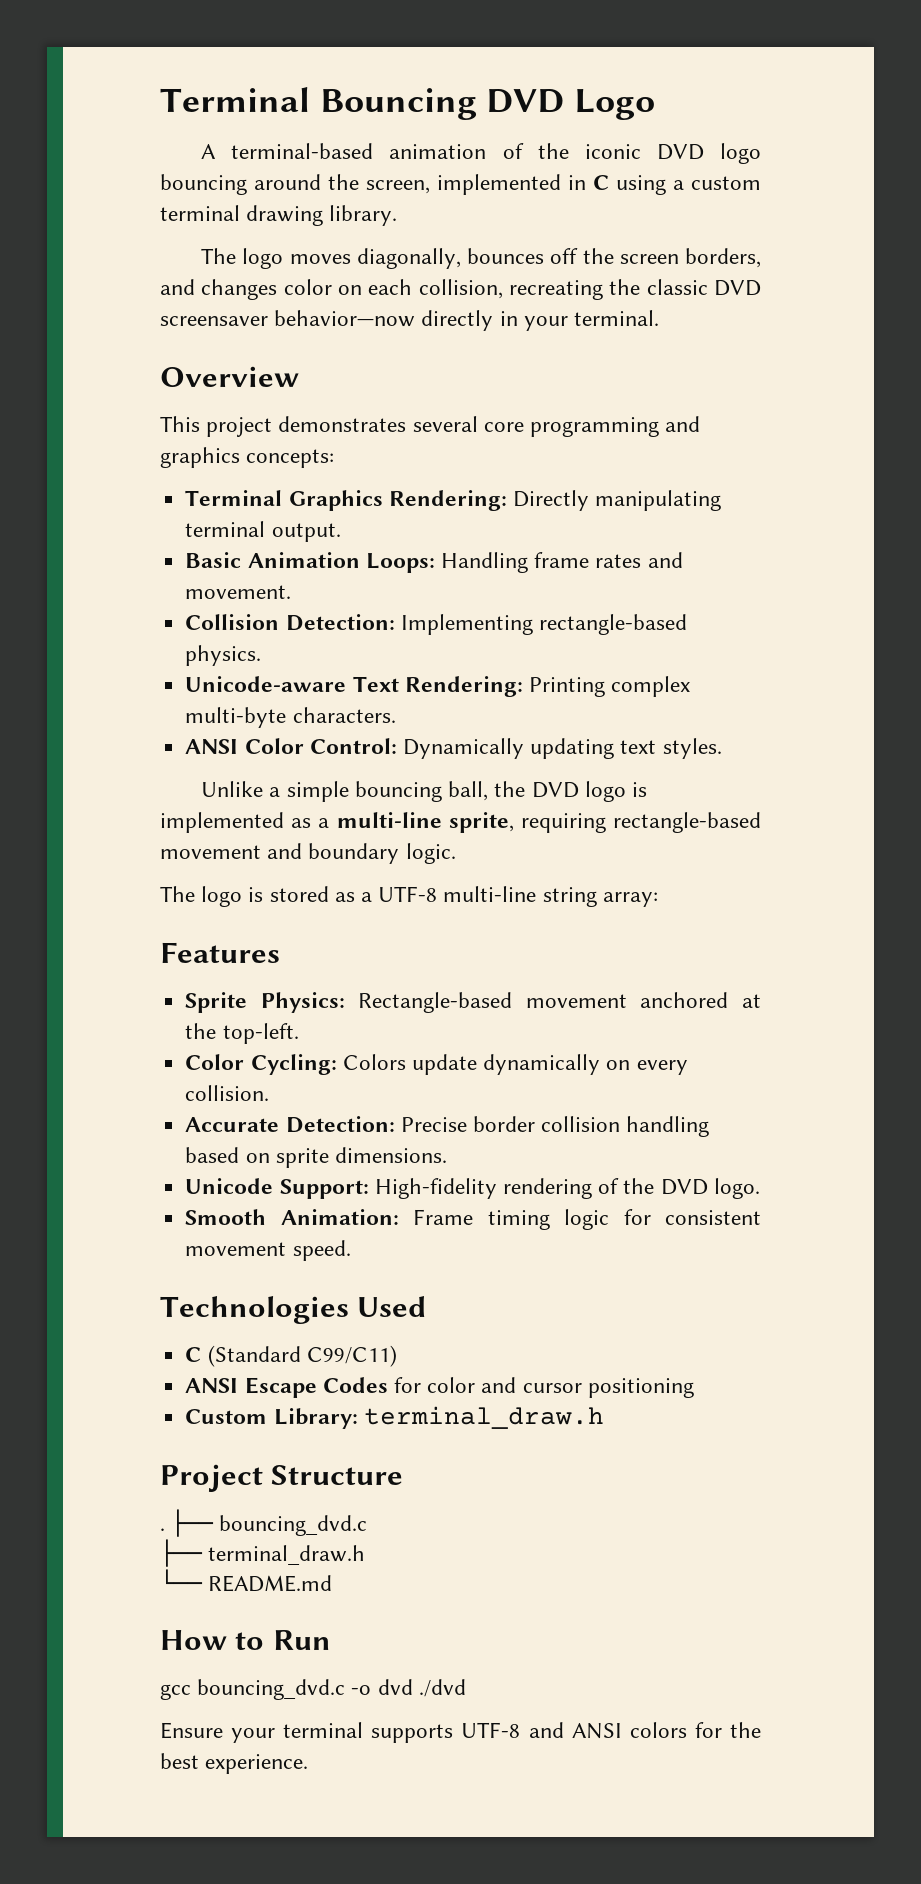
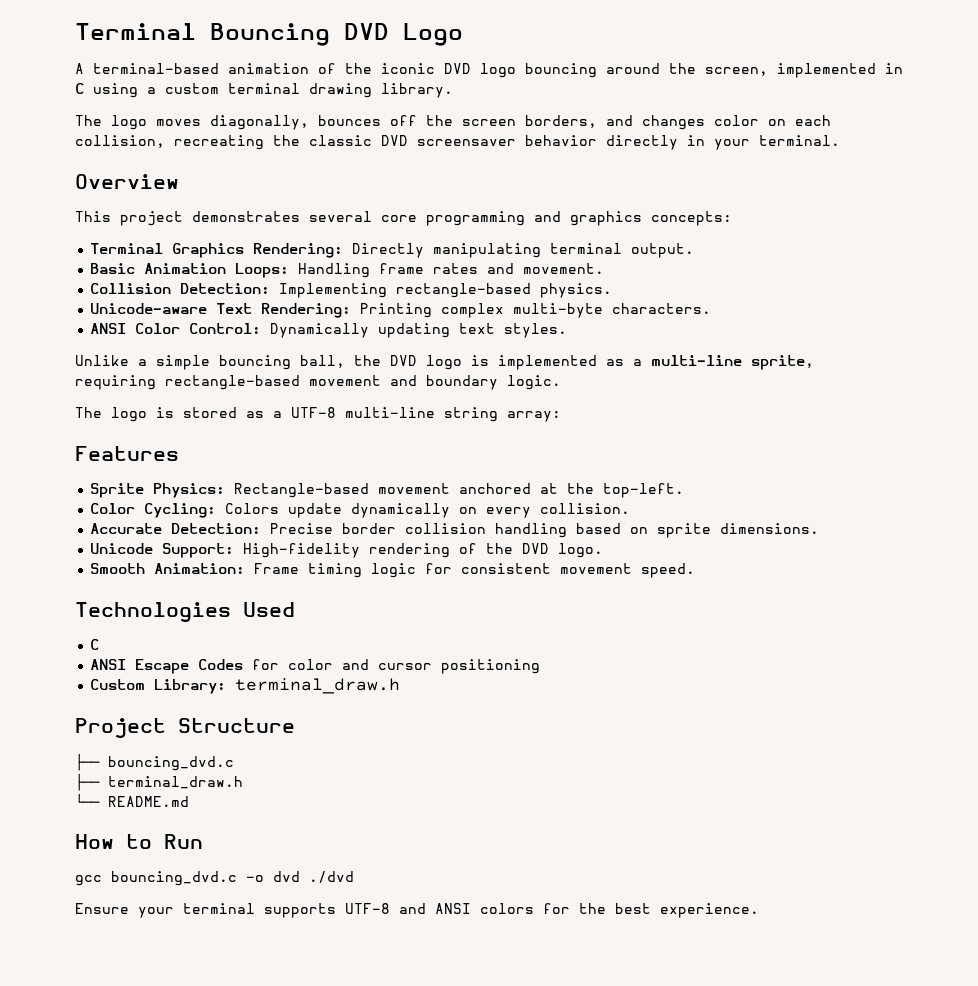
- The logo moves diagonally, bounces off the screen borders, and changes color on each collision, recreating the classic DVD screensaver behavior—now directly in your terminal.
+ The logo moves diagonally, bounces off the screen borders, and changes color on each collision, recreating the classic DVD screensaver behavior directly in your terminal.
  Technologies Used
- C (Standard C99/C11)
+ C
- .

